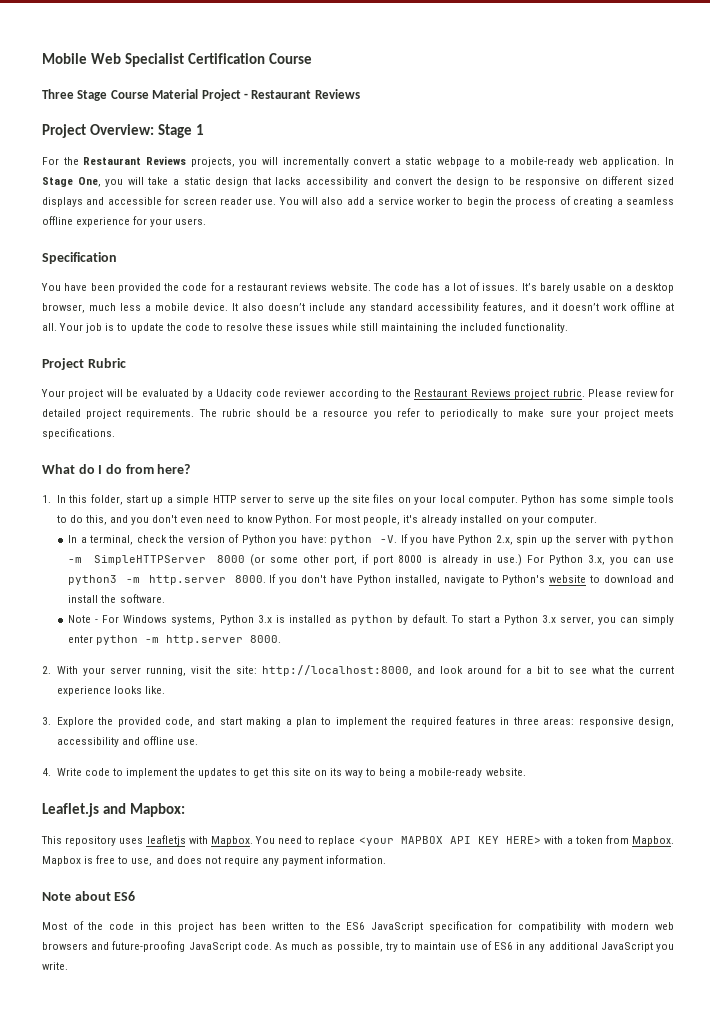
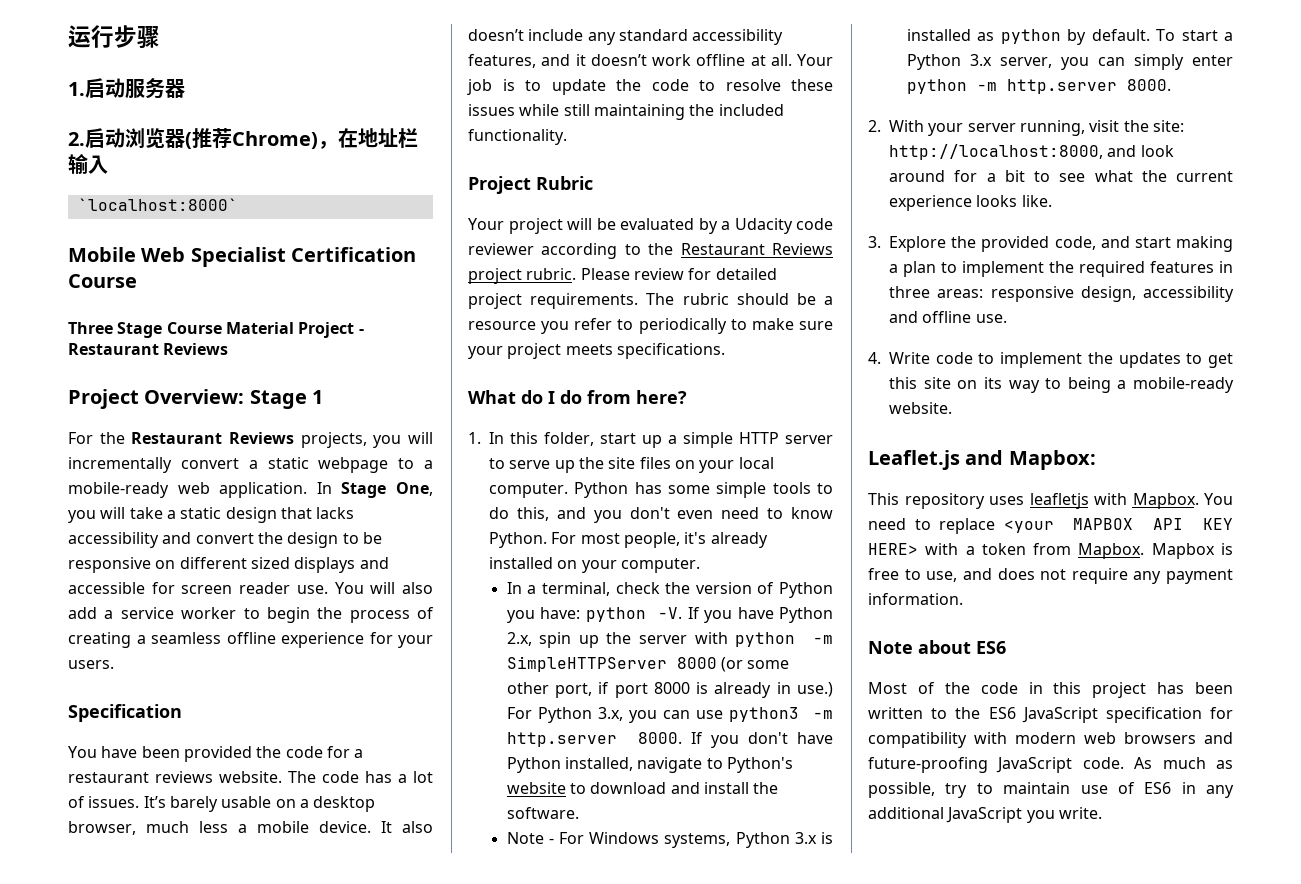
+ 运行步骤
+ 1.启动服务器
+ 2.启动浏览器(推荐Chrome)，在地址栏输入
+ `localhost:8000`

